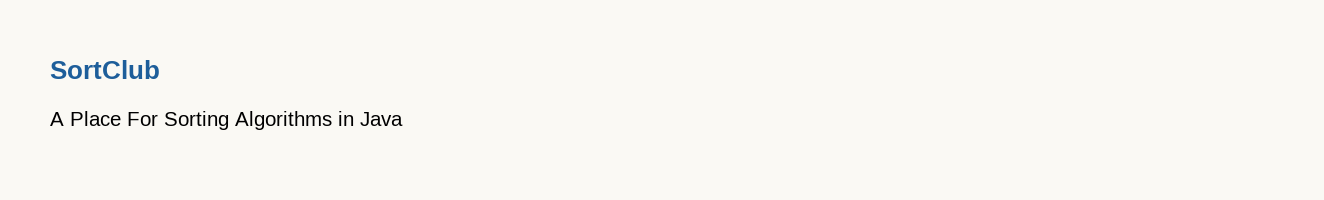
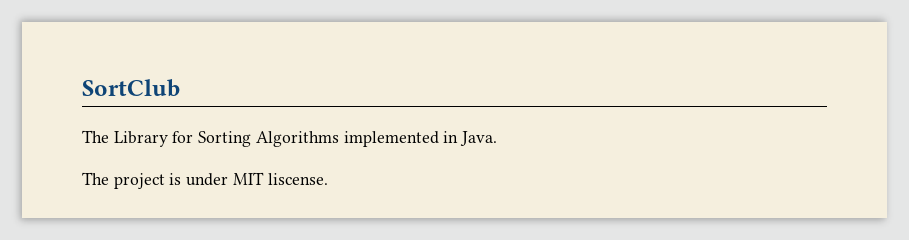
- A Place For Sorting Algorithms in Java
+ The Library for Sorting Algorithms implemented in Java.
+ The project is under MIT liscense.

